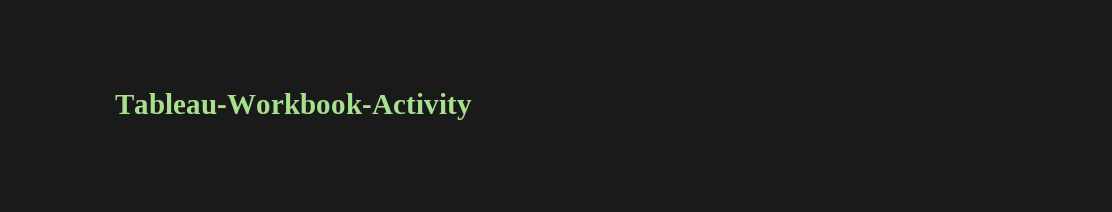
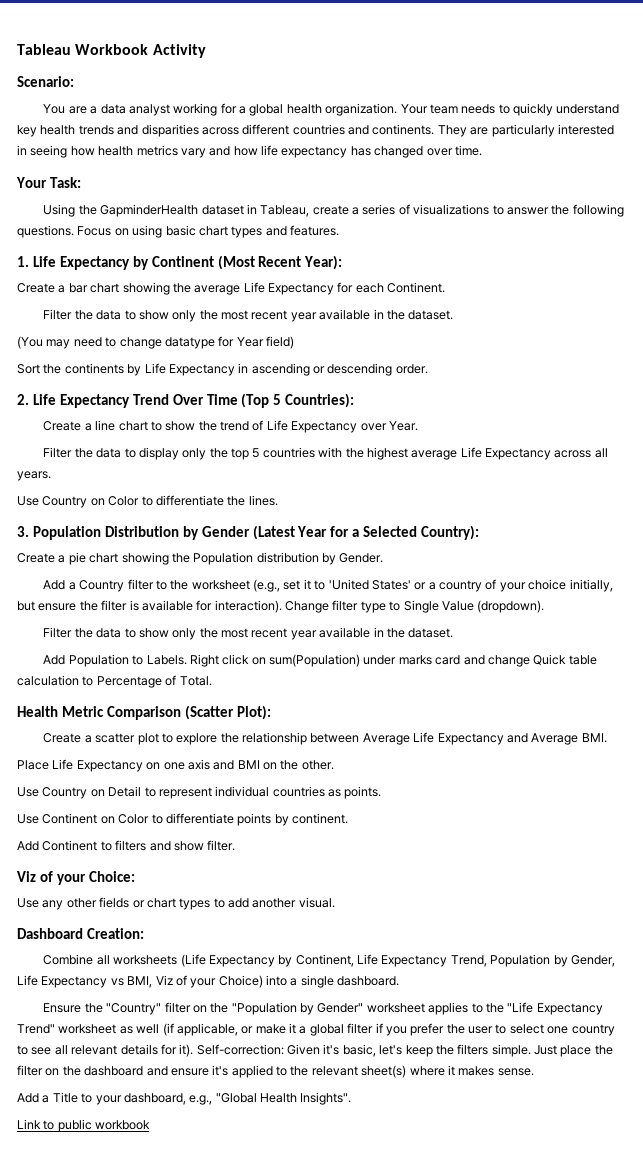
- Tableau-Workbook-Activity
+ Tableau Workbook Activity
+ Scenario:
+ You are a data analyst working for a global health organization. Your team needs to quickly understand key health trends and disparities across different countries and continents. They are particularly interested in seeing how health metrics vary and how life expectancy has changed over time.
+ Your Task:
+ Using the GapminderHealth dataset in Tableau, create a series of visualizations to answer the following questions. Focus on using basic chart types and features.
+ 1. Life Expectancy by Continent (Most Recent Year):
+ Create a bar chart showing the average Life Expectancy for each Continent.
+ Filter the data to show only the most recent year available in the dataset.
+ (You may need to change datatype for Year field)
+ Sort the continents by Life Expectancy in ascending or descending order.
+ 2. Life Expectancy Trend Over Time (Top 5 Countries):
+ Create a line chart to show the trend of Life Expectancy over Year.
+ Filter the data to display only the top 5 countries with the highest average Life Expectancy across all years.
+ Use Country on Color to differentiate the lines.
+ 3. Population Distribution by Gender (Latest Year for a Selected Country):
+ Create a pie chart showing the Population distribution by Gender.
+ Add a Country filter to the worksheet (e.g., set it to 'United States' or a country of your choice initially, but ensure the filter is available for interaction). Change filter type to Single Value (dropdown).
+ Filter the data to show only the most recent year available in the dataset.
+ Add Population to Labels. Right click on sum(Population) under marks card and change Quick table calculation to Percentage of Total.
+ Health Metric Comparison (Scatter Plot):
+ Create a scatter plot to explore the relationship between Average Life Expectancy and Average BMI.
+ Place Life Expectancy on one axis and BMI on the other.
+ Use Country on Detail to represent individual countries as points.
+ Use Continent on Color to differentiate points by continent.
+ Add Continent to filters and show filter.
+ Viz of your Choice:
+ Use any other fields or chart types to add another visual.
+ Dashboard Creation:
+ Combine all worksheets (Life Expectancy by Continent, Life Expectancy Trend, Population by Gender, Life Expectancy vs BMI, Viz of your Choice) into a single dashboard.
+ Ensure the "Country" filter on the "Population by Gender" worksheet applies to the "Life Expectancy Trend" worksheet as well (if applicable, or make it a global filter if you prefer the user to select one country to see all relevant details for it). Self-correction: Given it's basic, let's keep the filters simple. Just place the filter on the dashboard and ensure it's applied to the relevant sheet(s) where it makes sense.
+ Add a Title to your dashboard, e.g., "Global Health Insights".
+ Link to public workbook

